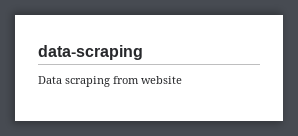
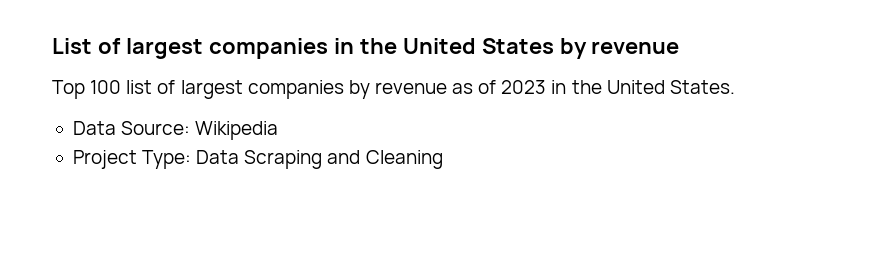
- data-scraping
- Data scraping from website
+ List of largest companies in the United States by revenue
+ Top 100 list of largest companies by revenue as of 2023 in the United States.
+ Data Source: Wikipedia
+ Project Type: Data Scraping and Cleaning

